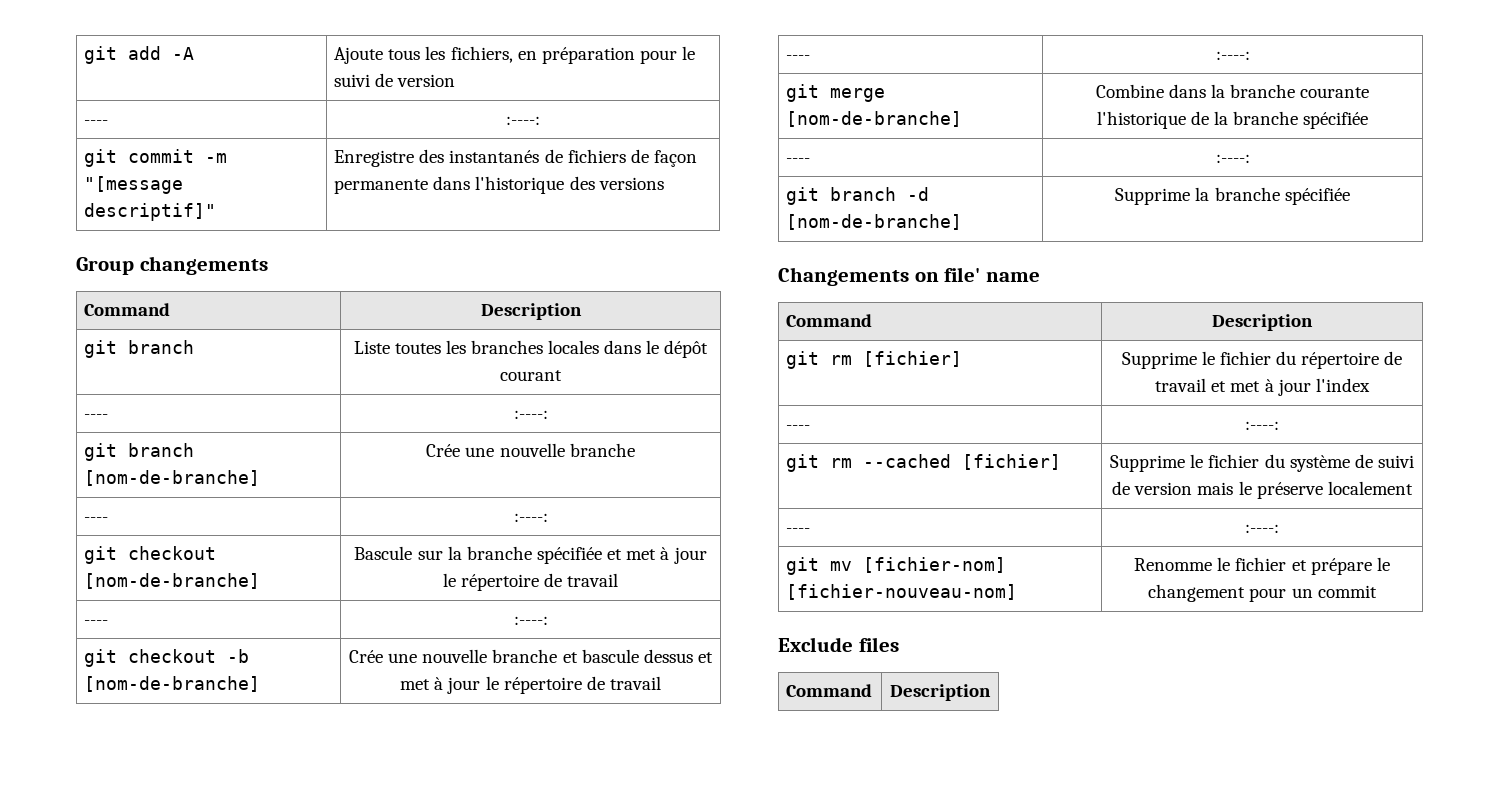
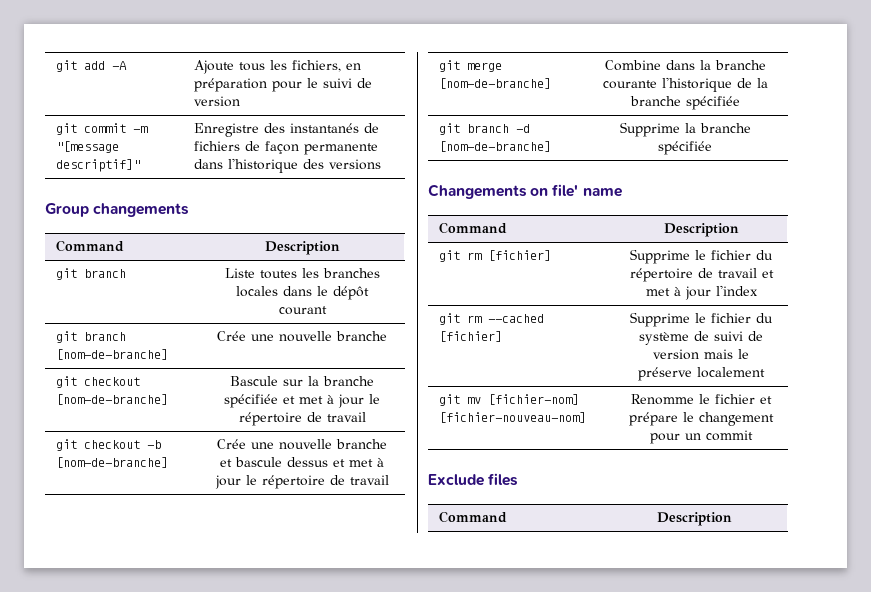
  git add -A | Ajoute tous les fichiers, en préparation pour le suivi de version
- ---- | :----:
  git branch | Liste toutes les branches locales dans le dépôt courant
- ---- | :----:
  git branch [nom-de-branche] | Crée une nouvelle branche
- ---- | :----:
  git checkout [nom-de-branche] | Bascule sur la branche spécifiée et met à jour le répertoire de travail
- ---- | :----:
  git checkout -b [nom-de-branche] | Crée une nouvelle branche et bascule dessus et met à jour le répertoire de travail
- ---- | :----:
  git merge [nom-de-branche] | Combine dans la branche courante l'historique de la branche spécifiée
- ---- | :----:
  git rm [fichier] | Supprime le fichier du répertoire de travail et met à jour l'index
- ---- | :----:
  git rm --cached [fichier] | Supprime le fichier du système de suivi de version mais le préserve localement
- ---- | :----:

